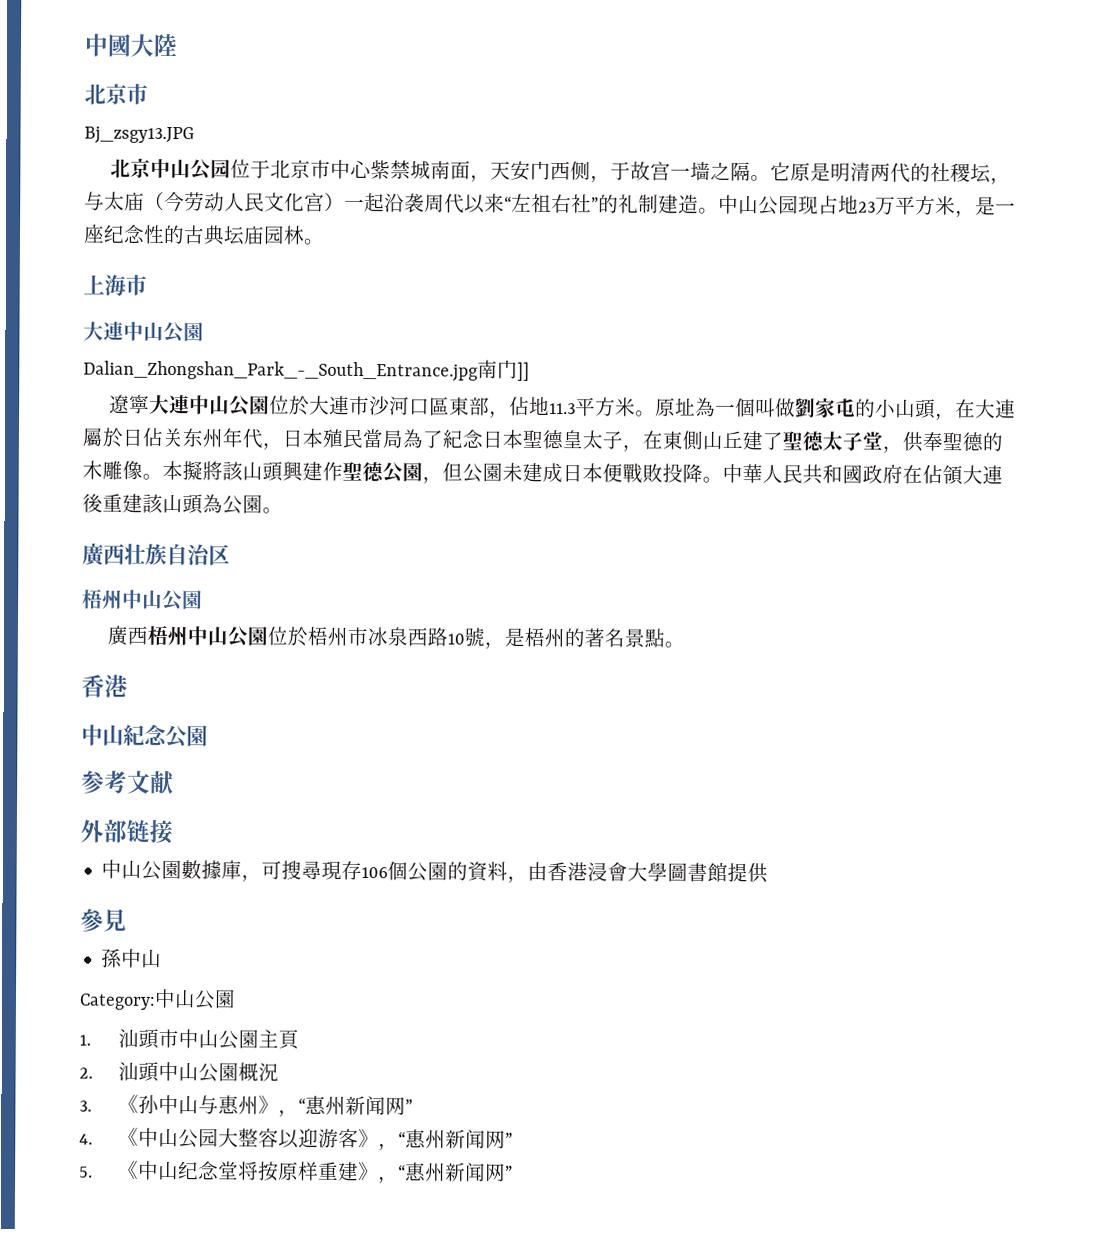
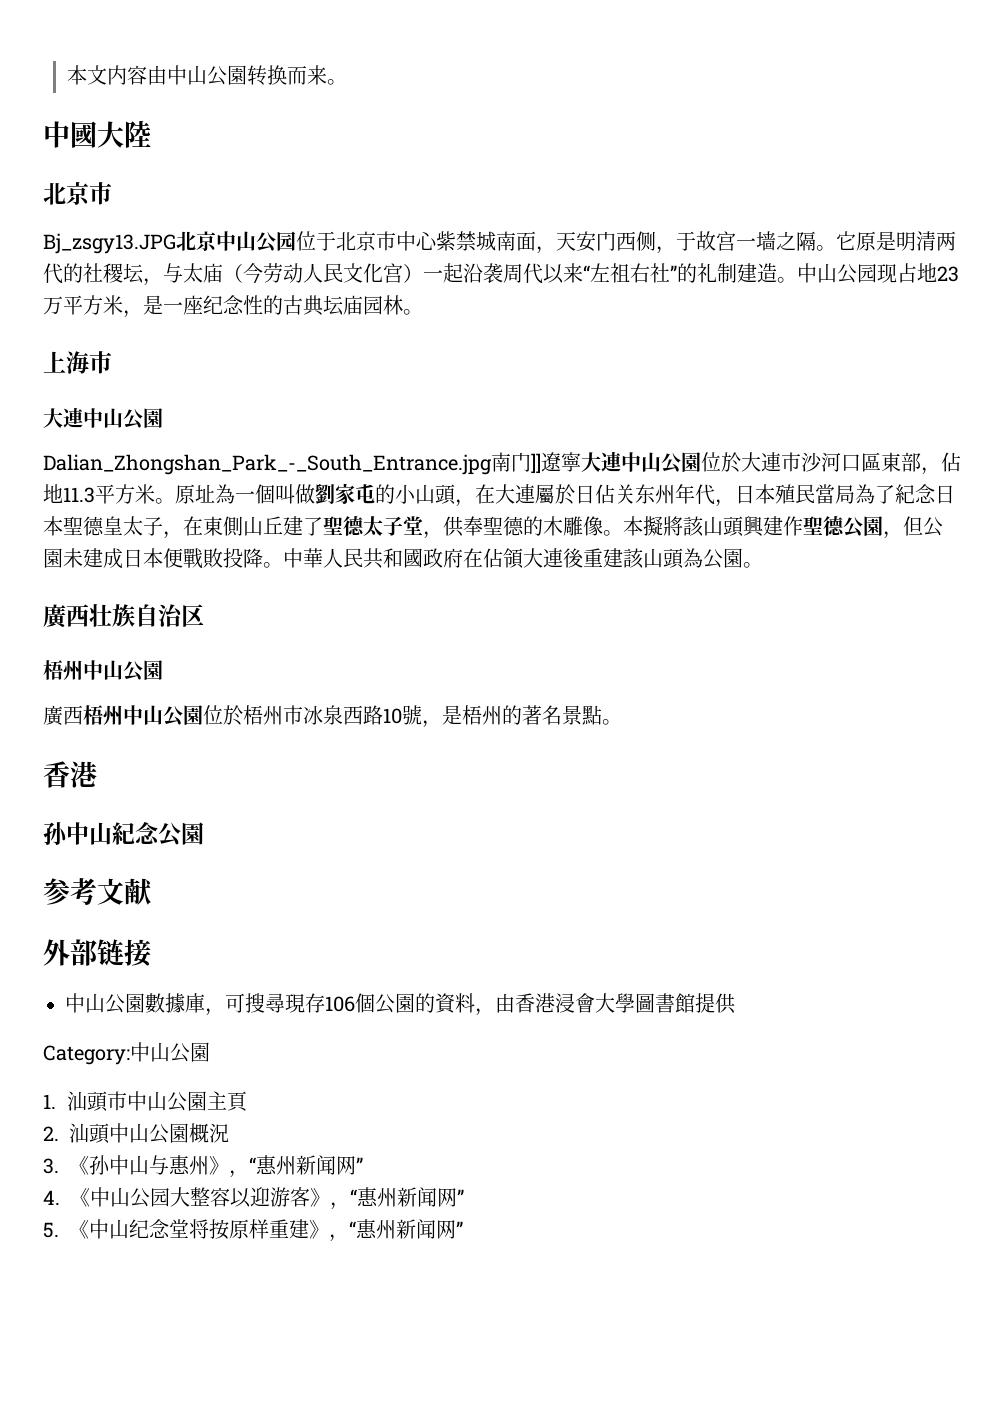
+ 本文内容由中山公園转换而来。
- Bj_zsgy13.JPG
- 北京中山公园位于北京市中心紫禁城南面，天安门西侧，于故宫一墙之隔。
+ Bj_zsgy13.JPG北京中山公园位于北京市中心紫禁城南面，天安门西侧，于故宫一墙之隔。
- Dalian_Zhongshan_Park_-_South_Entrance.jpg南门]]
- 遼寧大連中山公園位於大連市沙河口區東部，佔地11.3平方米。
+ Dalian_Zhongshan_Park_-_South_Entrance.jpg南门]]遼寧大連中山公園位於大連市沙河口區東部，佔地11.3平方米。
- 中山紀念公園
+ 孙中山紀念公園
- 參見
- 孫中山

